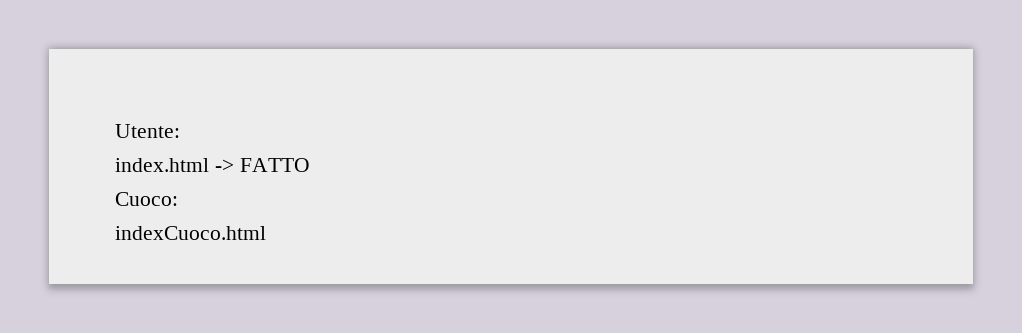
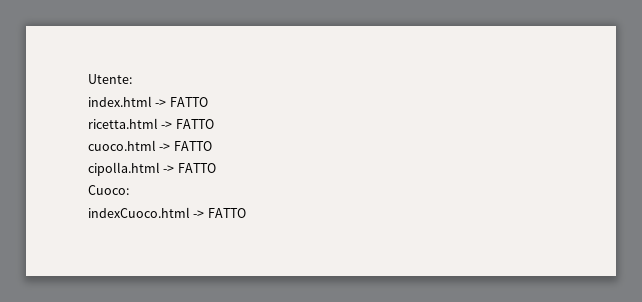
+ ricetta.html -> FATTO
+ cuoco.html -> FATTO
+ cipolla.html -> FATTO
- indexCuoco.html
+ indexCuoco.html -> FATTO

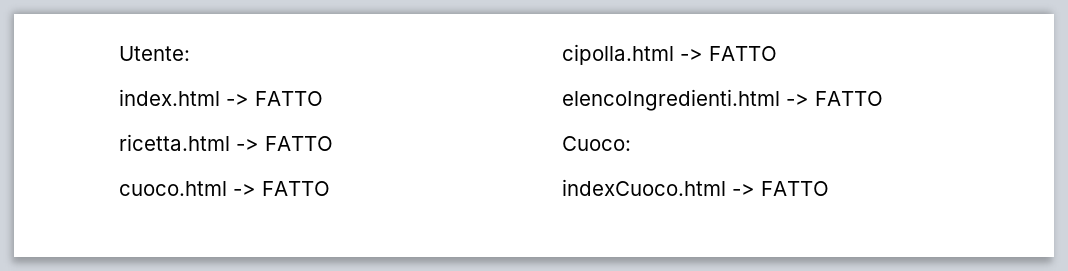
+ elencoIngredienti.html -> FATTO

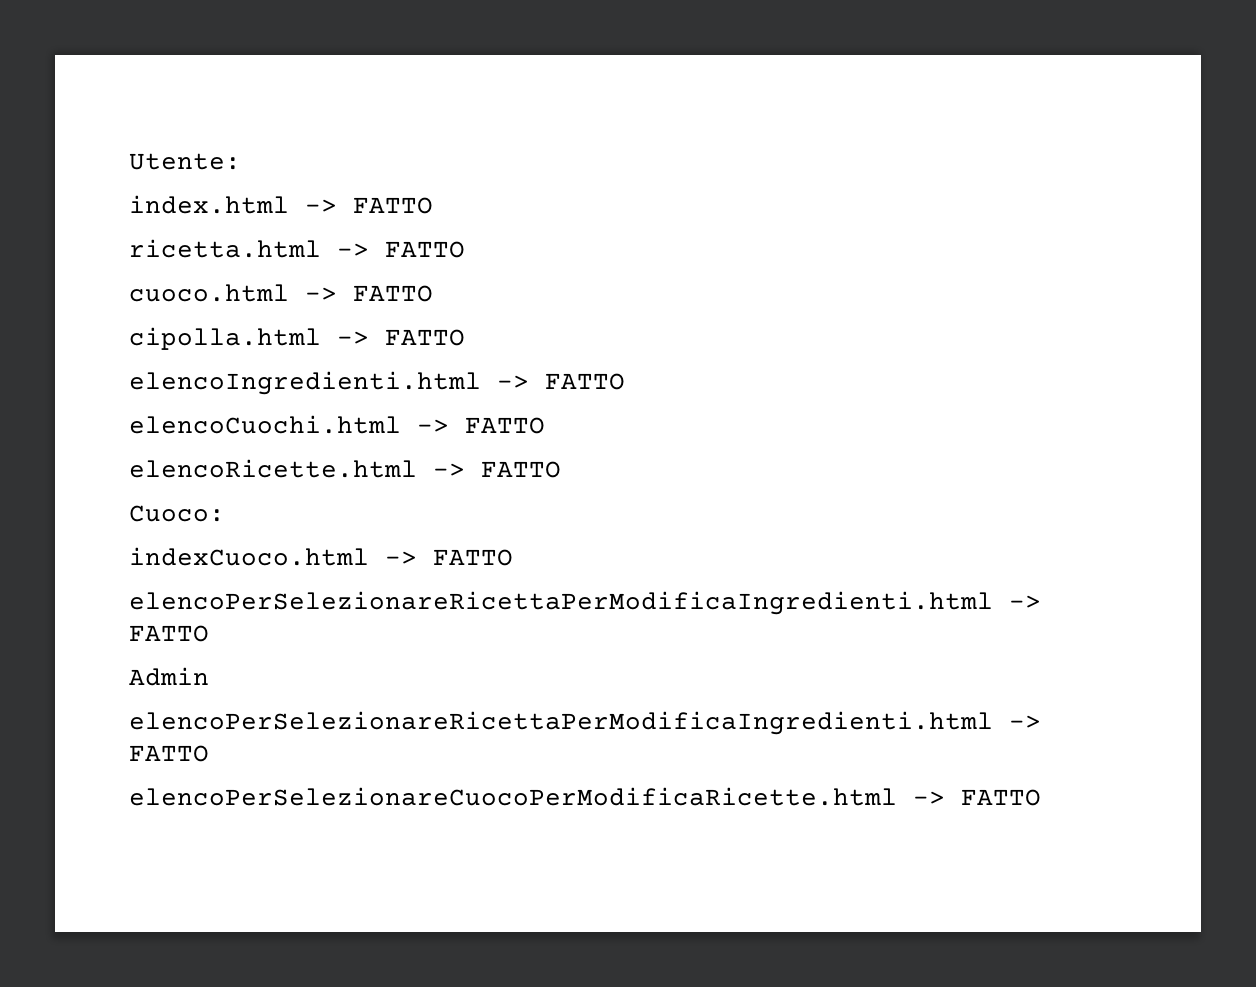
+ elencoCuochi.html -> FATTO
+ elencoRicette.html -> FATTO
  Cuoco:
  indexCuoco.html -> FATTO
+ elencoPerSelezionareRicettaPerModificaIngredienti.html -> FATTO
+ Admin
+ elencoPerSelezionareRicettaPerModificaIngredienti.html -> FATTO
+ elencoPerSelezionareCuocoPerModificaRicette.html -> FATTO

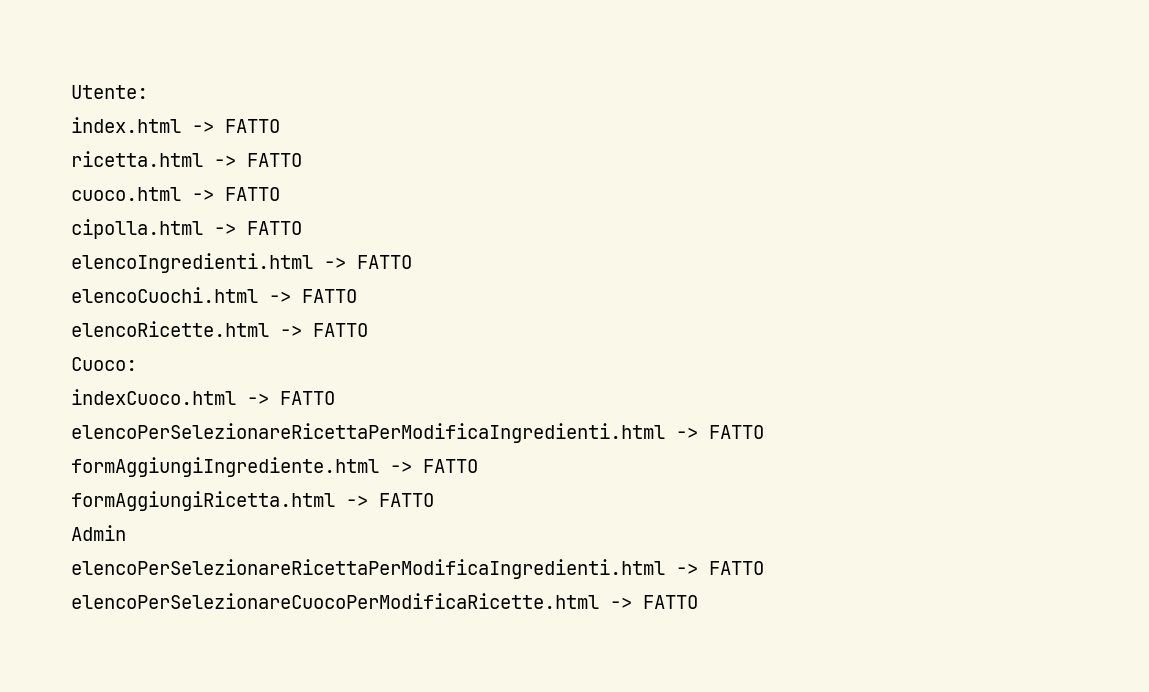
+ formAggiungiIngrediente.html -> FATTO
+ formAggiungiRicetta.html -> FATTO

